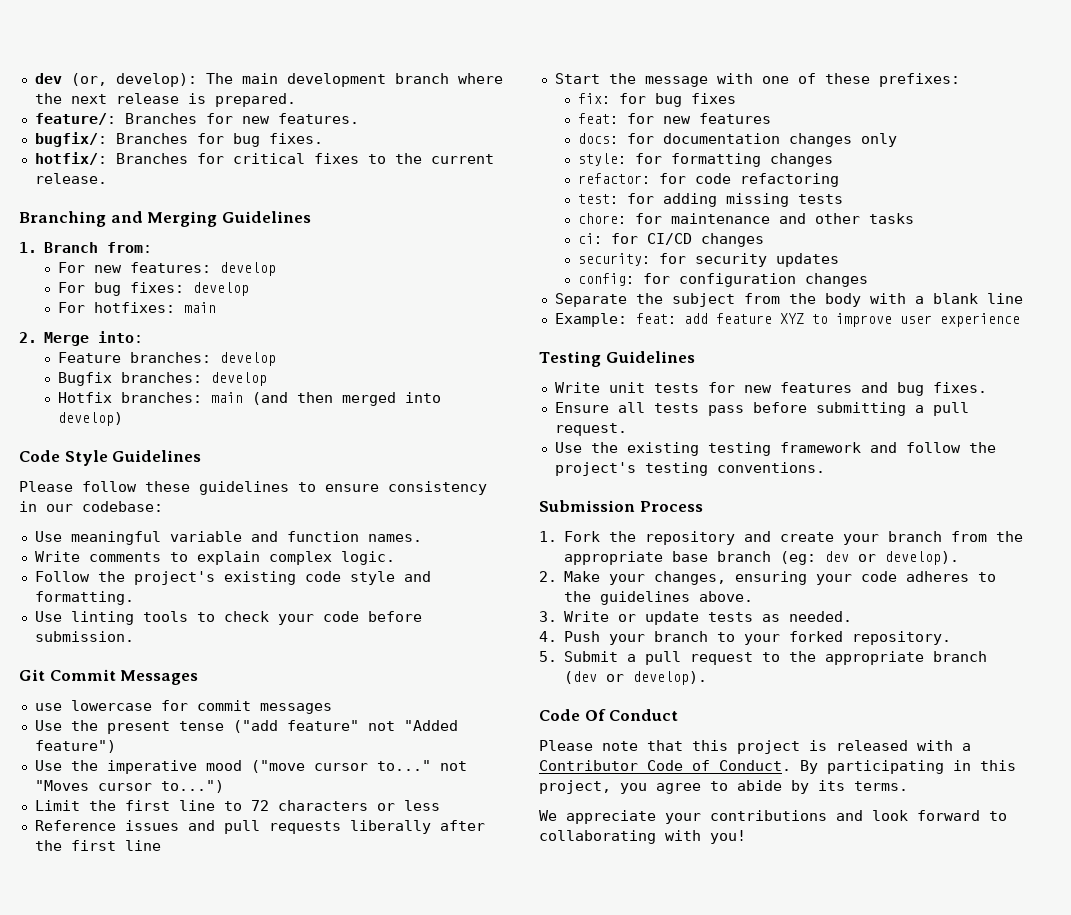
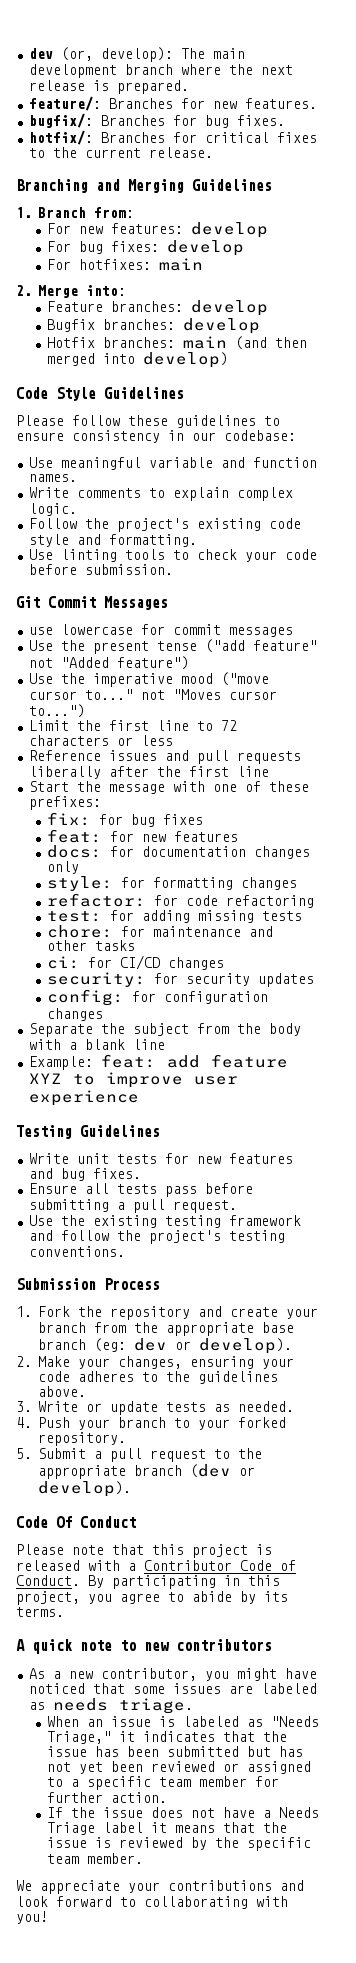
+ A quick note to new contributors
+ As a new contributor, you might have noticed that some issues are labeled as needs triage.
+ When an issue is labeled as "Needs Triage," it indicates that the issue has been submitted but has not yet been reviewed or assigned to a specific team member for further action.
+ If the issue does not have a Needs Triage label it means that the issue is reviewed by the specific team member.

